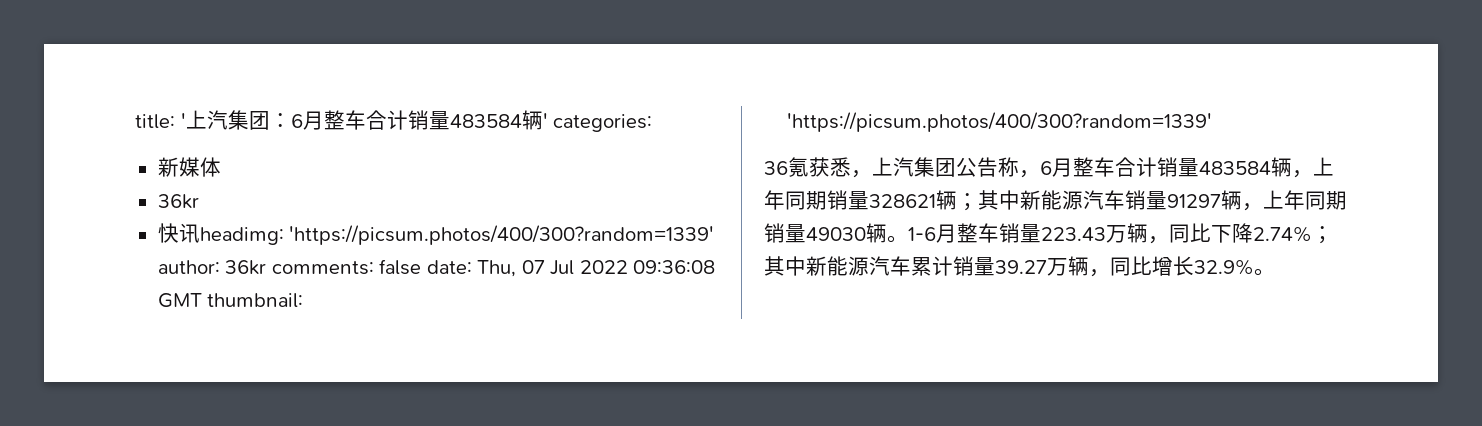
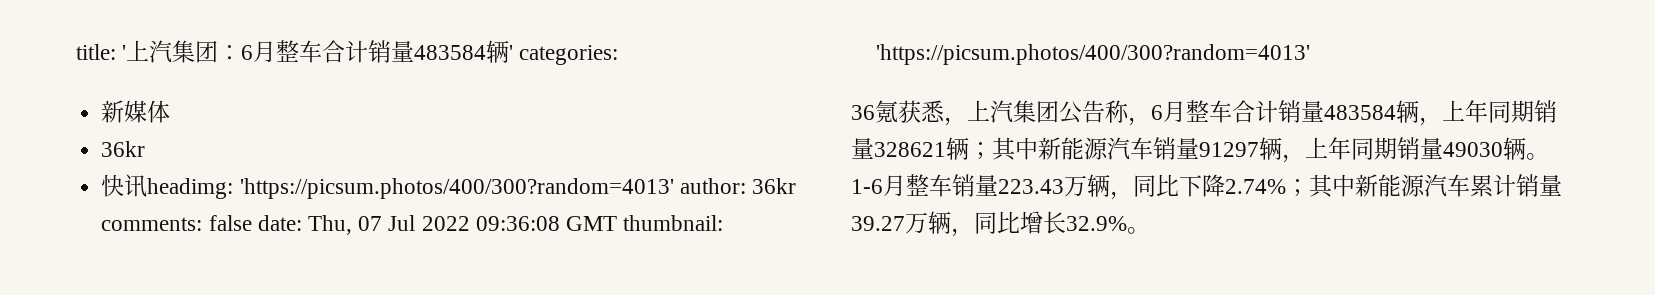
- 快讯headimg: 'https://picsum.photos/400/300?random=1339' author: 36kr comments: false date: Thu, 07 Jul 2022 09:36:08 GMT thumbnail: 'https://picsum.photos/400/300?random=1339'
+ 快讯headimg: 'https://picsum.photos/400/300?random=4013' author: 36kr comments: false date: Thu, 07 Jul 2022 09:36:08 GMT thumbnail: 'https://picsum.photos/400/300?random=4013'

